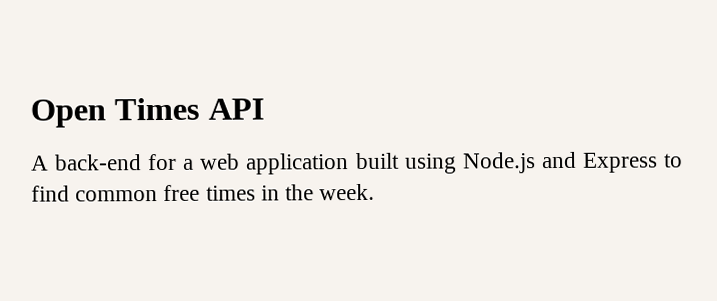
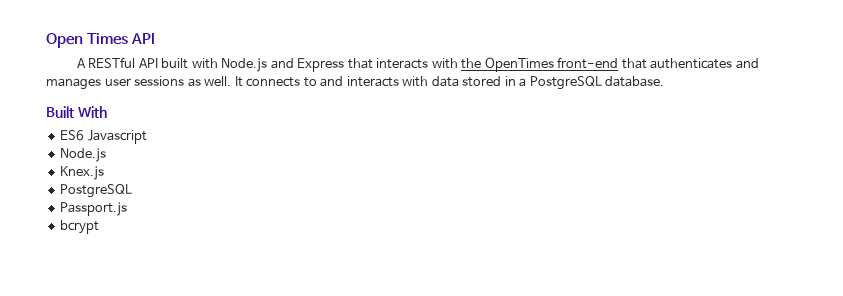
- A back-end for a web application built using Node.js and Express to find common free times in the week.
+ A RESTful API built with Node.js and Express that interacts with the OpenTimes front-end that authenticates and manages user sessions as well. It connects to and interacts with data stored in a PostgreSQL database.
+ Built With
+ ES6 Javascript
+ Node.js
+ Knex.js
+ PostgreSQL
+ Passport.js
+ bcrypt

